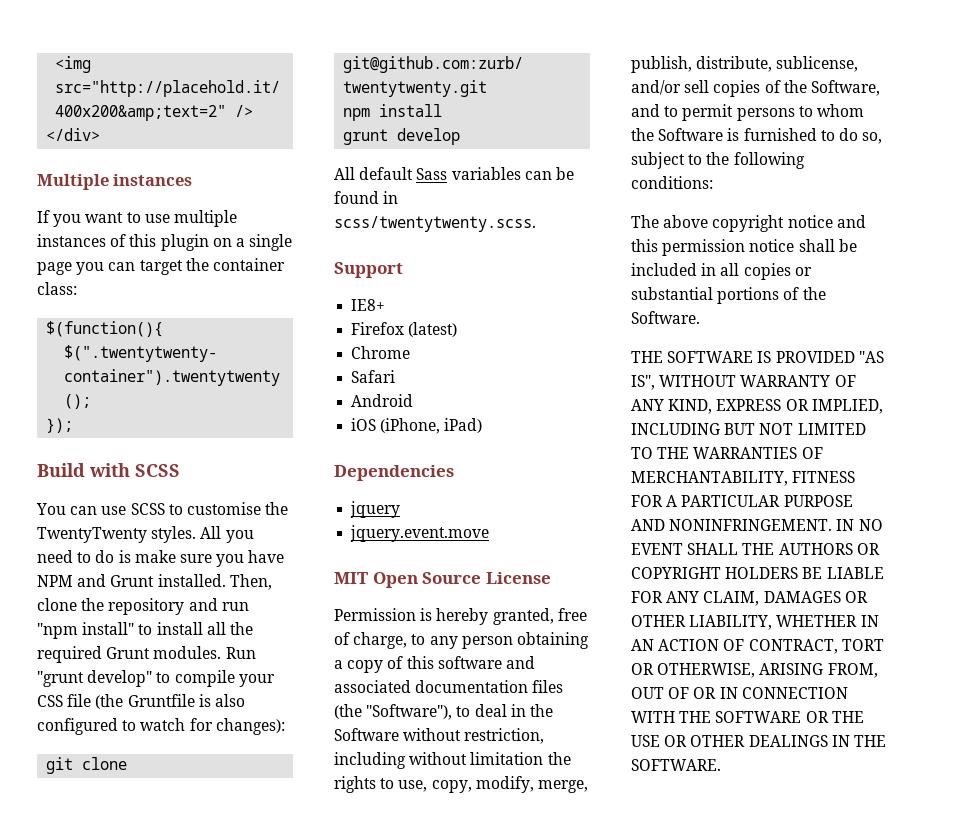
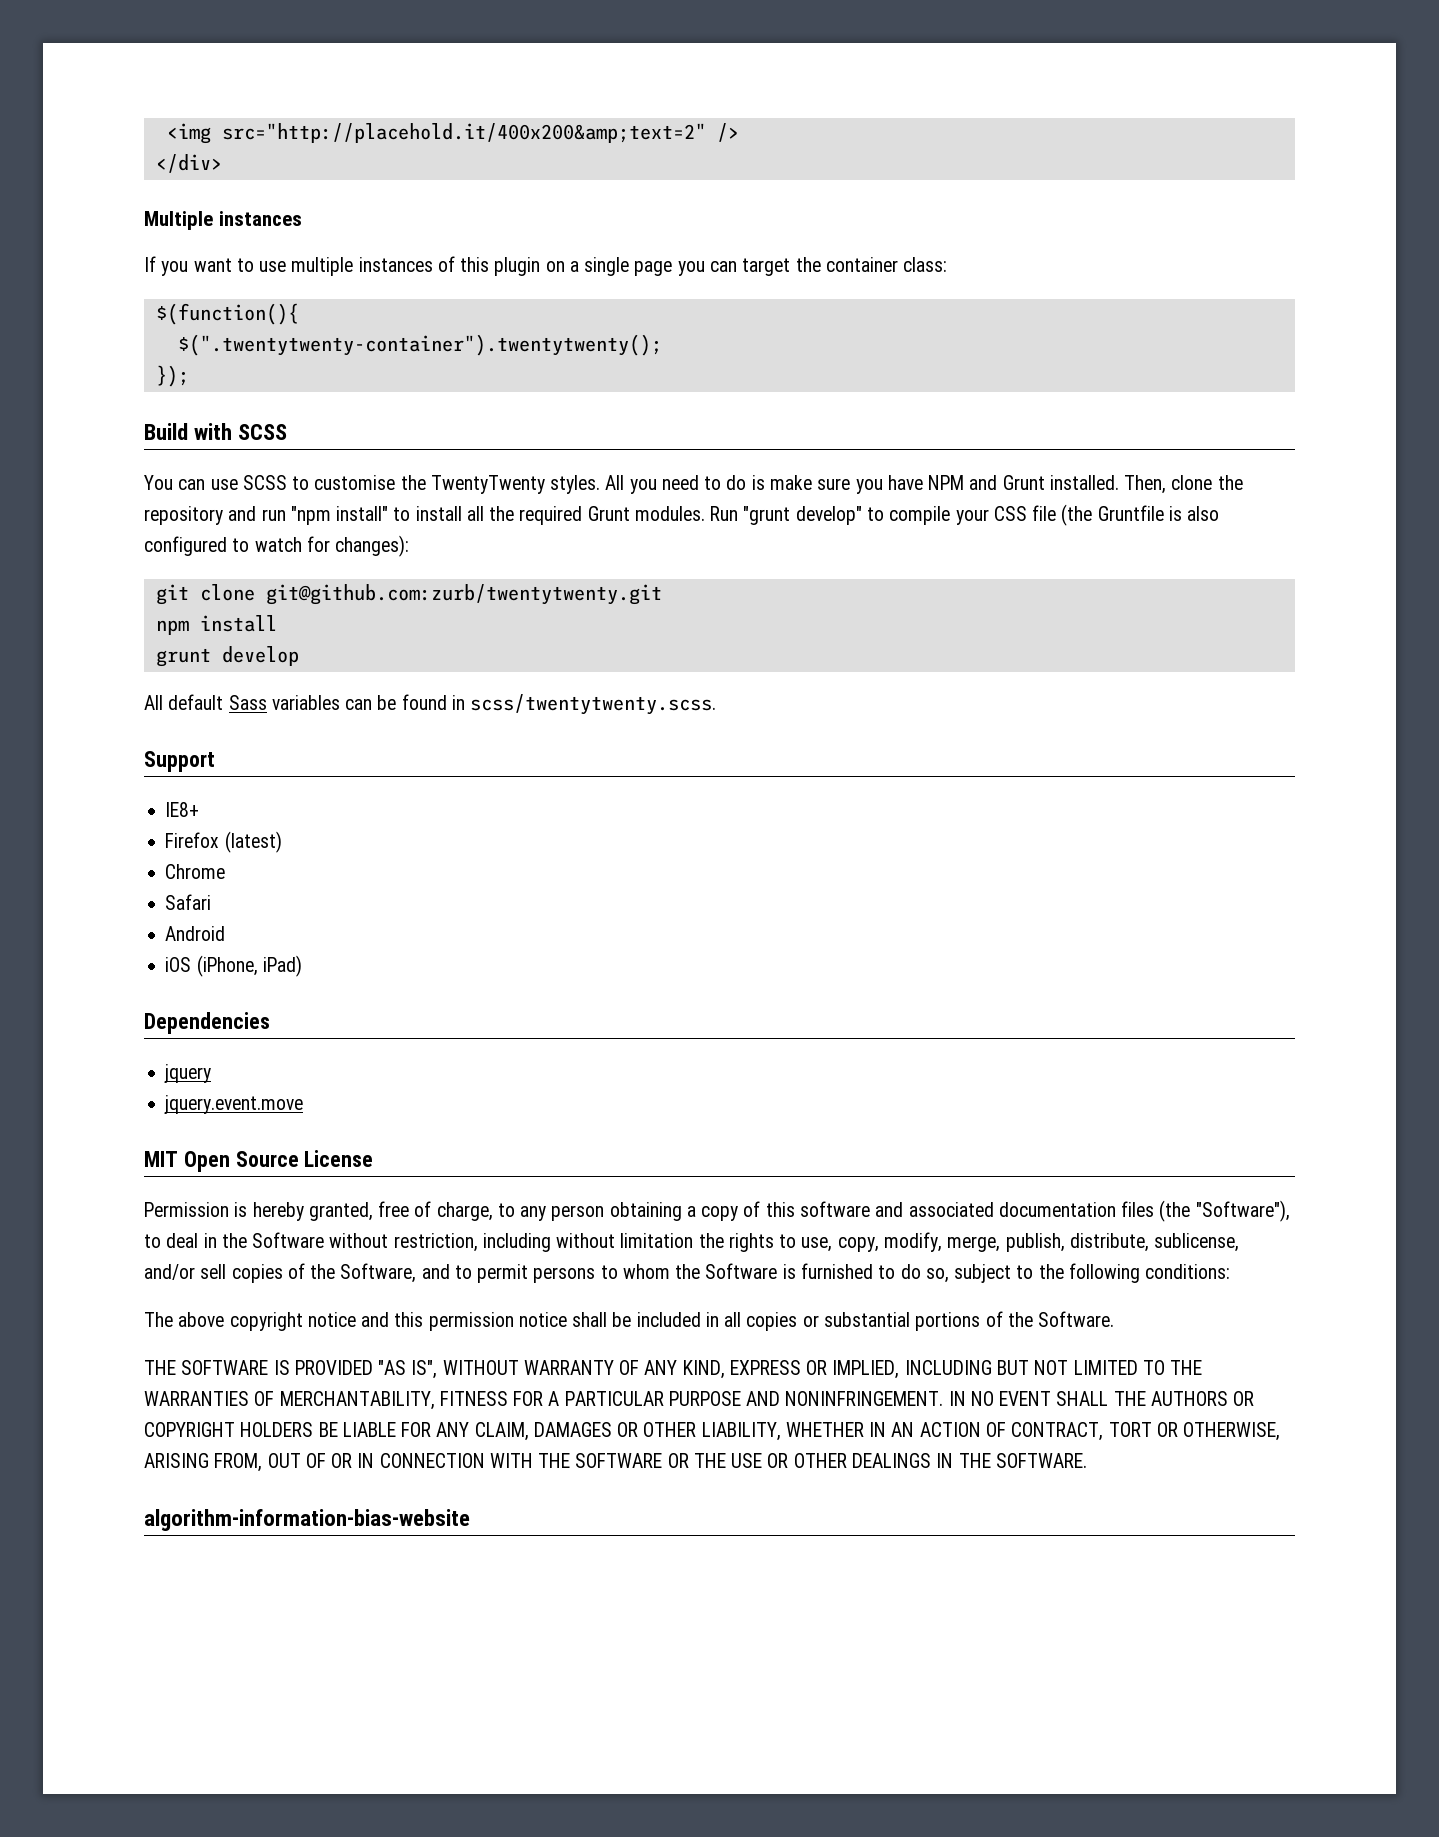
+ algorithm-information-bias-website

